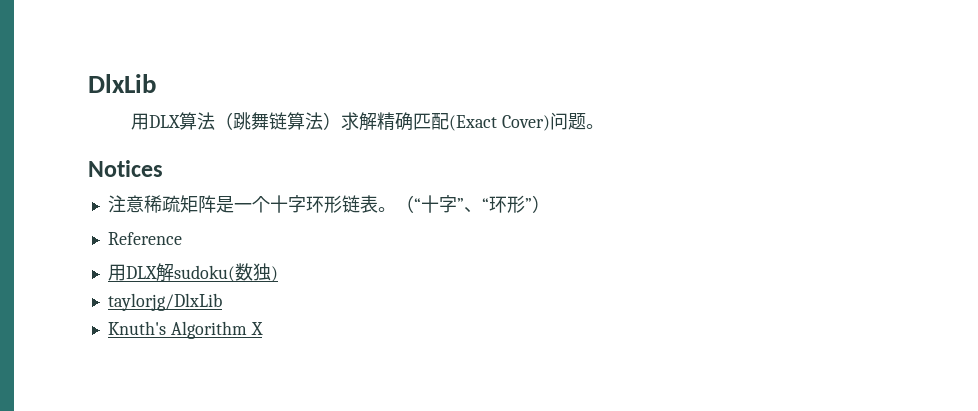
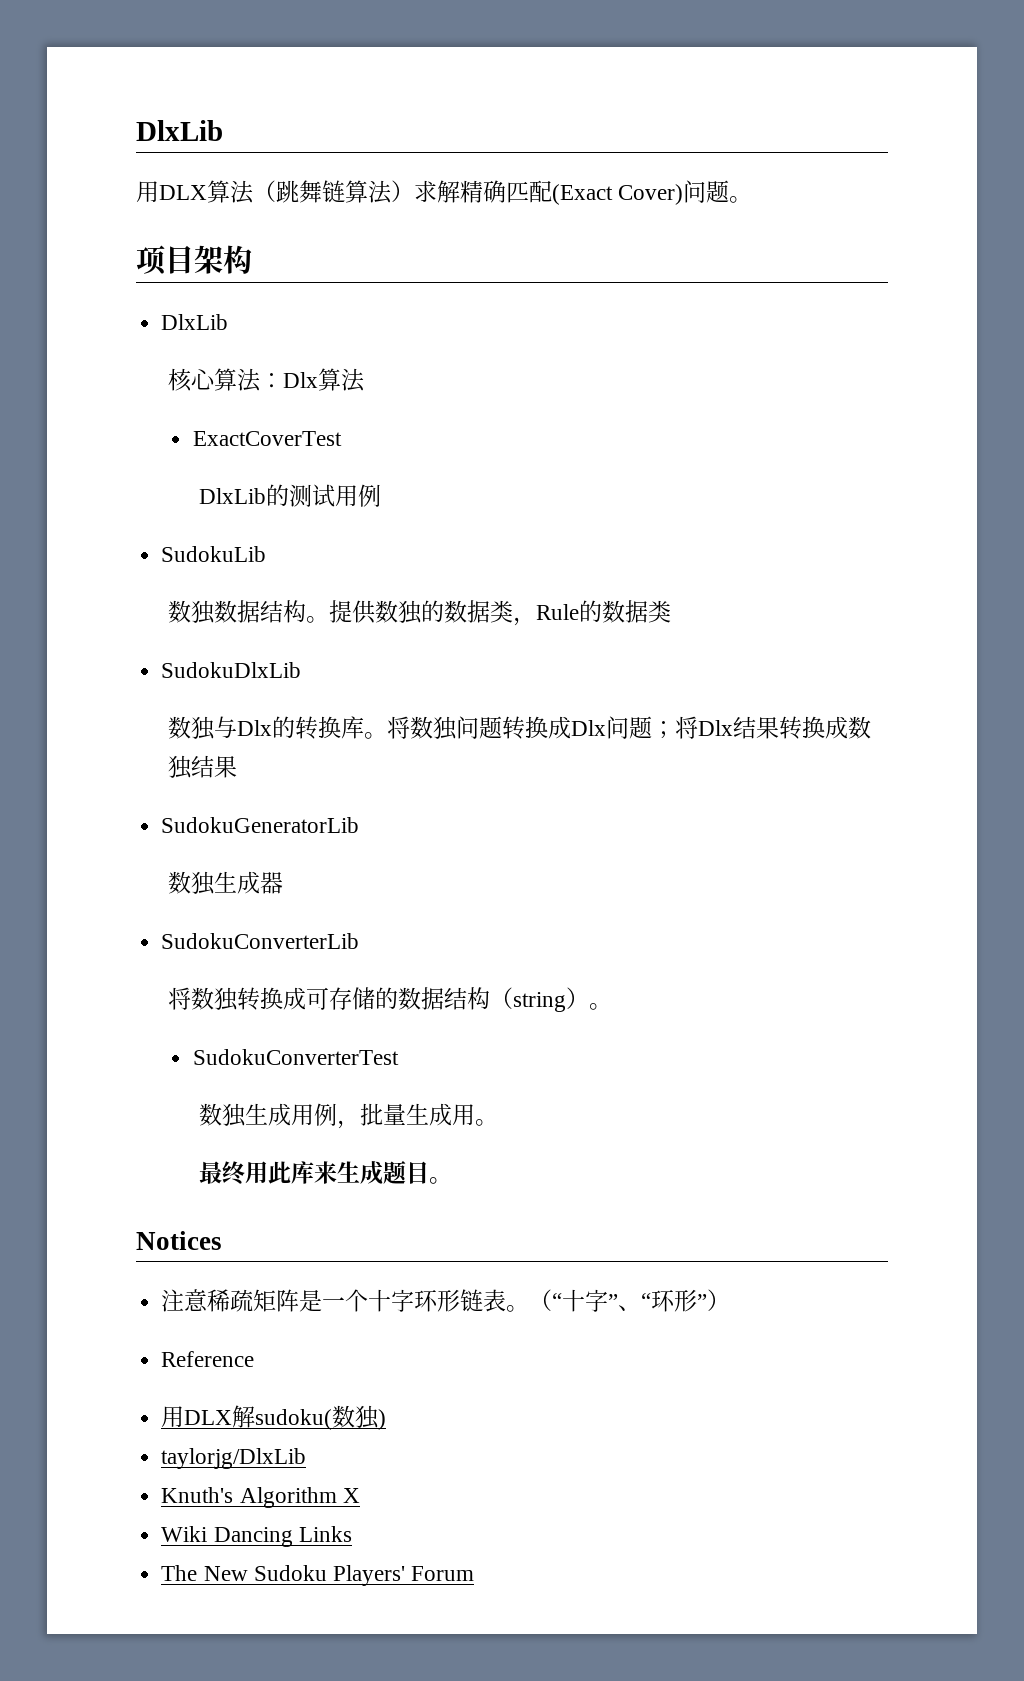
+ 项目架构
+ DlxLib
+ 核心算法：Dlx算法
+ ExactCoverTest
+ DlxLib的测试用例
+ SudokuLib
+ 数独数据结构。提供数独的数据类，Rule的数据类
+ SudokuDlxLib
+ 数独与Dlx的转换库。将数独问题转换成Dlx问题；将Dlx结果转换成数独结果
+ SudokuGeneratorLib
+ 数独生成器
+ SudokuConverterLib
+ 将数独转换成可存储的数据结构（string）。
+ SudokuConverterTest
+ 数独生成用例，批量生成用。
+ 最终用此库来生成题目。
+ Wiki Dancing Links
+ The New Sudoku Players' Forum

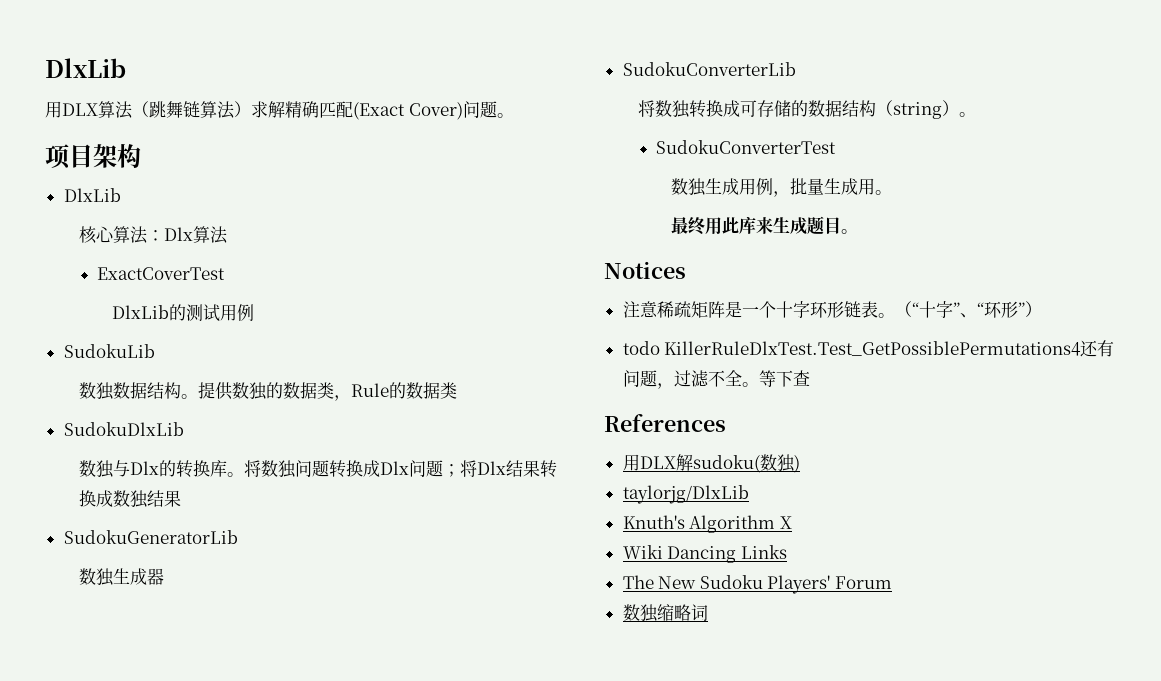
- Reference
+ todo KillerRuleDlxTest.Test_GetPossiblePermutations4还有问题，过滤不全。等下查
+ References
+ 数独缩略词

